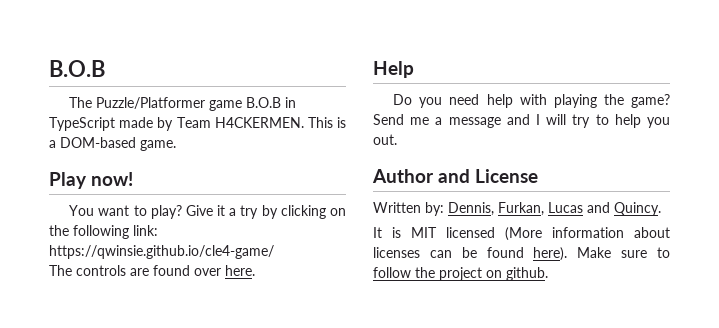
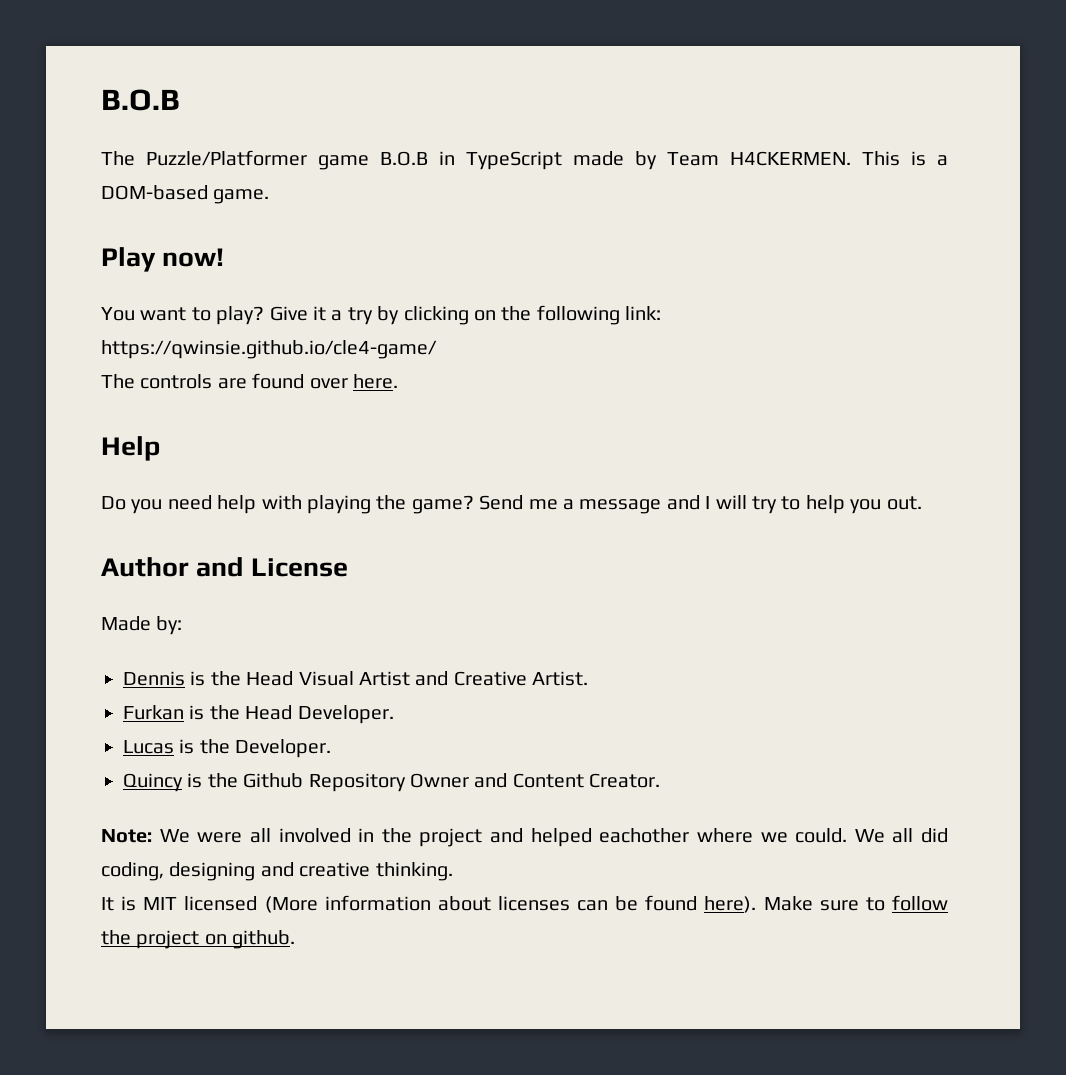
- Written by: Dennis, Furkan, Lucas and Quincy.
+ Made by:
+ Dennis is the Head Visual Artist and Creative Artist.
+ Furkan is the Head Developer.
+ Lucas is the Developer.
+ Quincy is the Github Repository Owner and Content Creator.
+ Note: We were all involved in the project and helped eachother where we could. We all did coding, designing and creative thinking.

